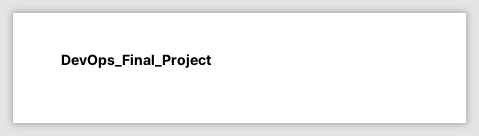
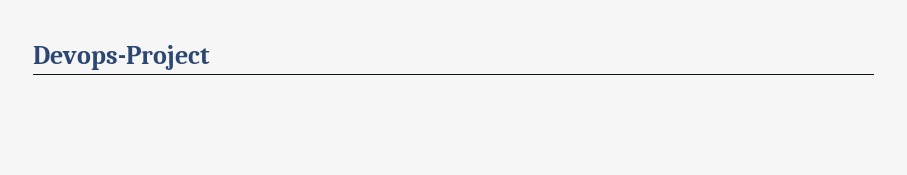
- DevOps_Final_Project
+ Devops-Project

